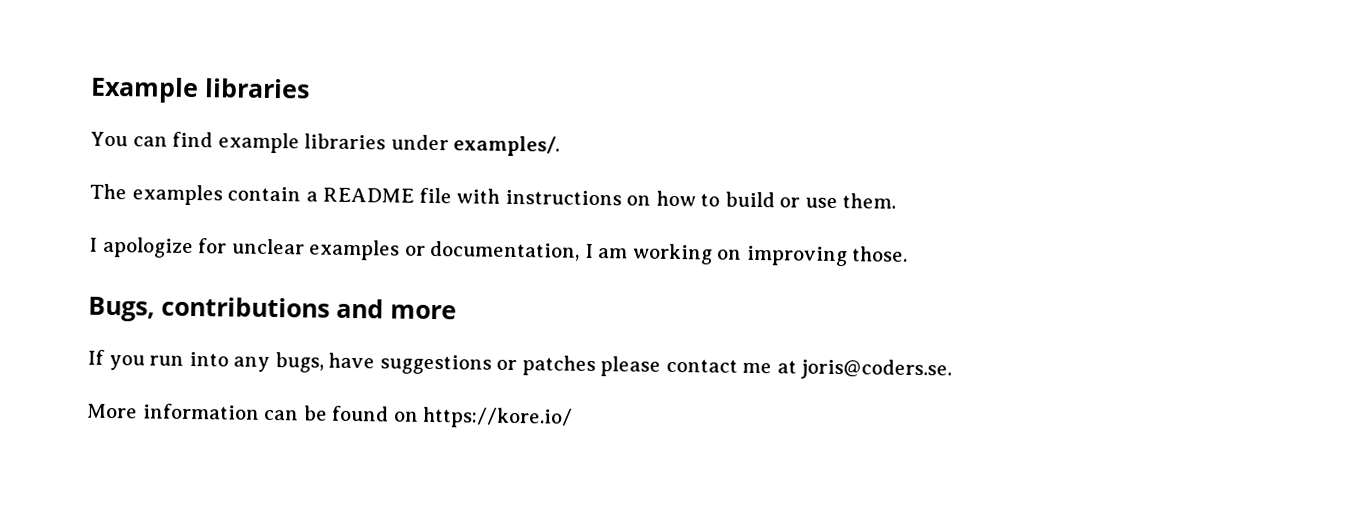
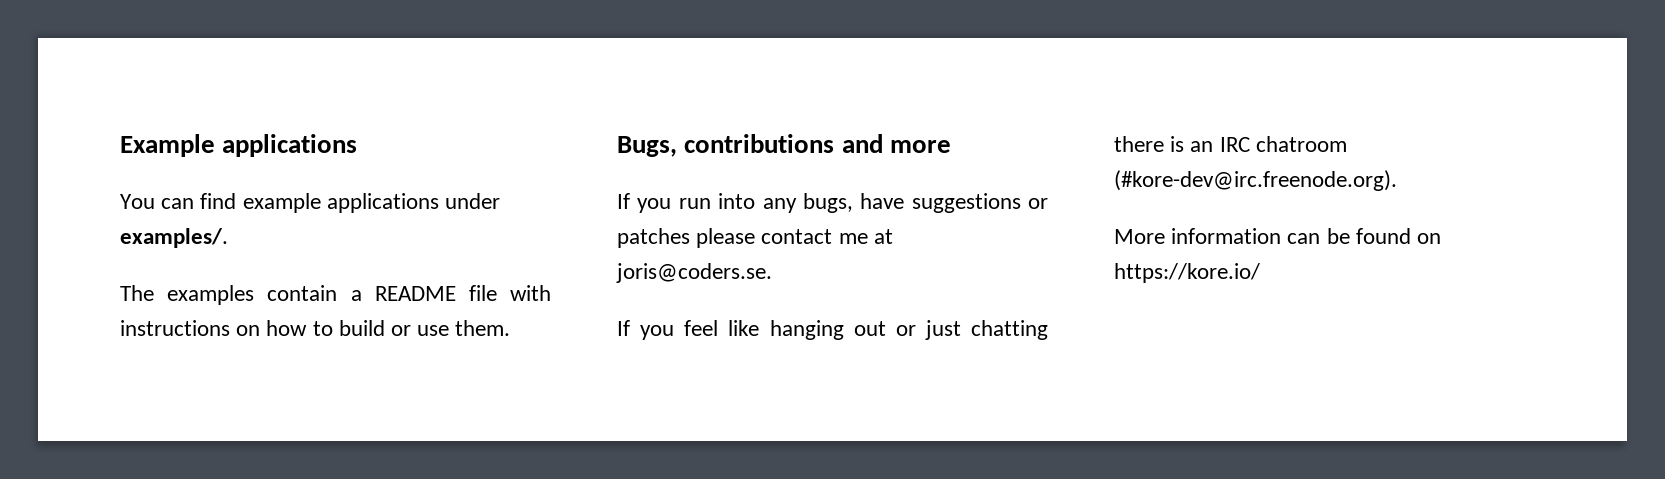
- Example libraries
+ Example applications
- You can find example libraries under examples/.
+ You can find example applications under examples/.
- I apologize for unclear examples or documentation, I am working on improving those.
+ If you feel like hanging out or just chatting there is an IRC chatroom (#kore-dev@irc.freenode.org).

